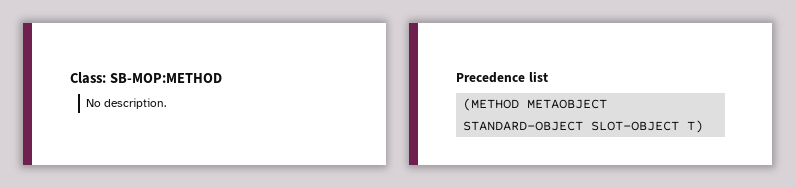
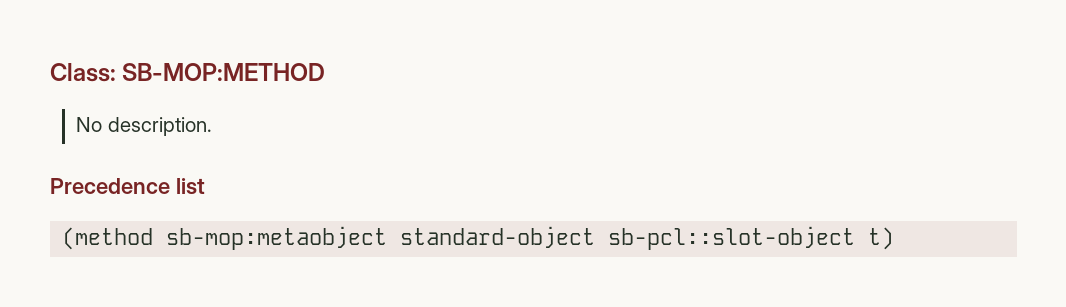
- (METHOD METAOBJECT STANDARD-OBJECT SLOT-OBJECT T)
+ (method sb-mop:metaobject standard-object sb-pcl::slot-object t)

